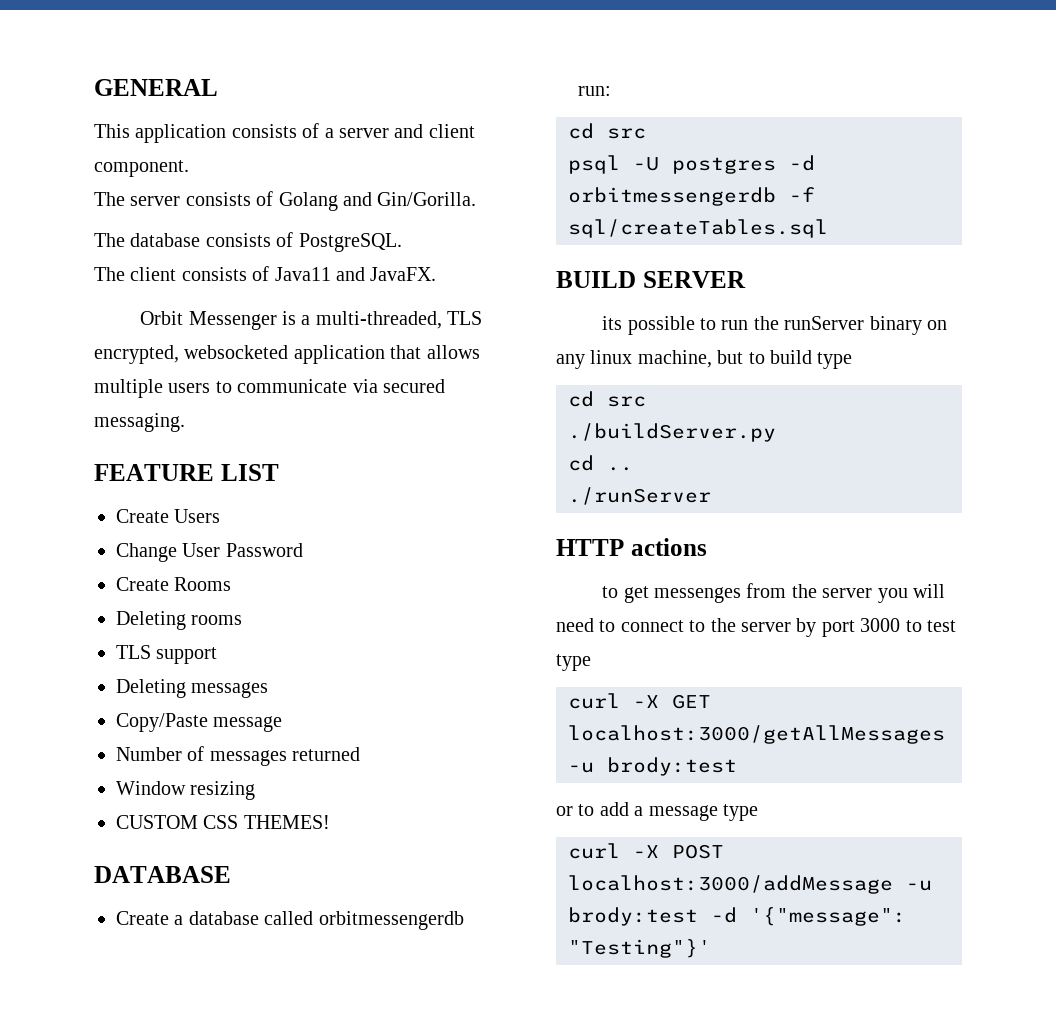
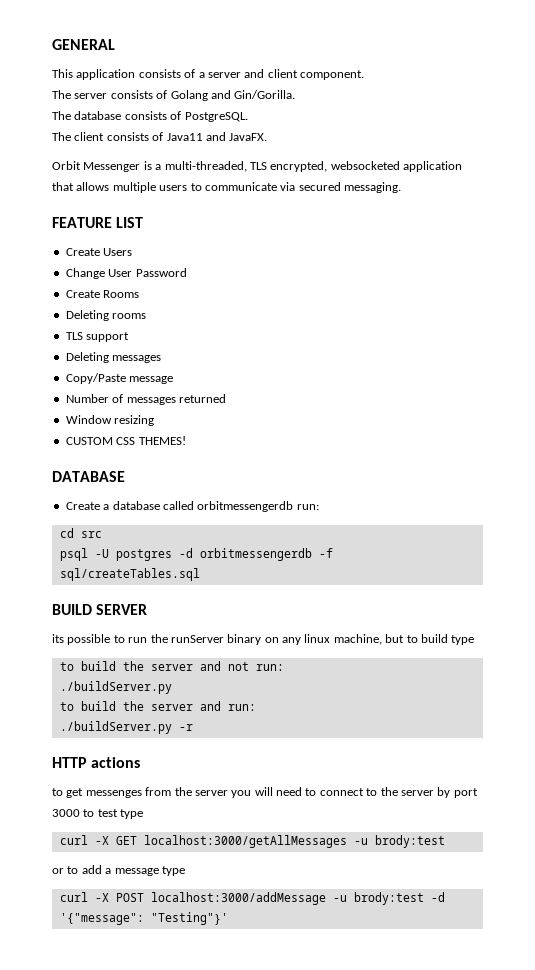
  its possible to run the runServer binary on any linux machine, but to build type
- cd src
+ to build the server and not run:
  ./buildServer.py
- cd ..
- ./runServer
+ to build the server and run:
+ ./buildServer.py -r

